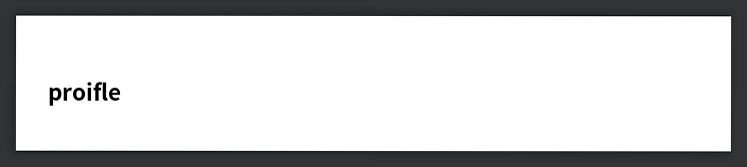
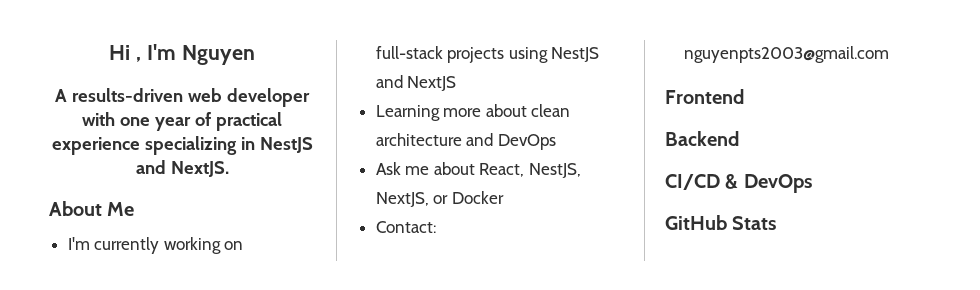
- proifle
+ Hi , I'm Nguyen
+ A results-driven web developer with one year of practical experience specializing in NestJS and NextJS.
+ About Me
+ I'm currently working on full-stack projects using NestJS and NextJS
+ Learning more about clean architecture and DevOps
+ Ask me about React, NestJS, NextJS, or Docker
+ Contact: nguyenpts2003@gmail.com
+ Frontend
+ Backend
+ CI/CD & DevOps
+ GitHub Stats

